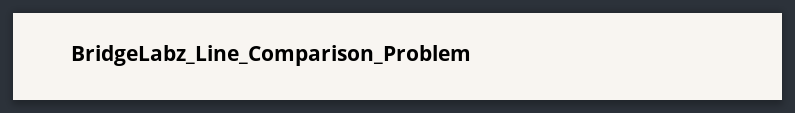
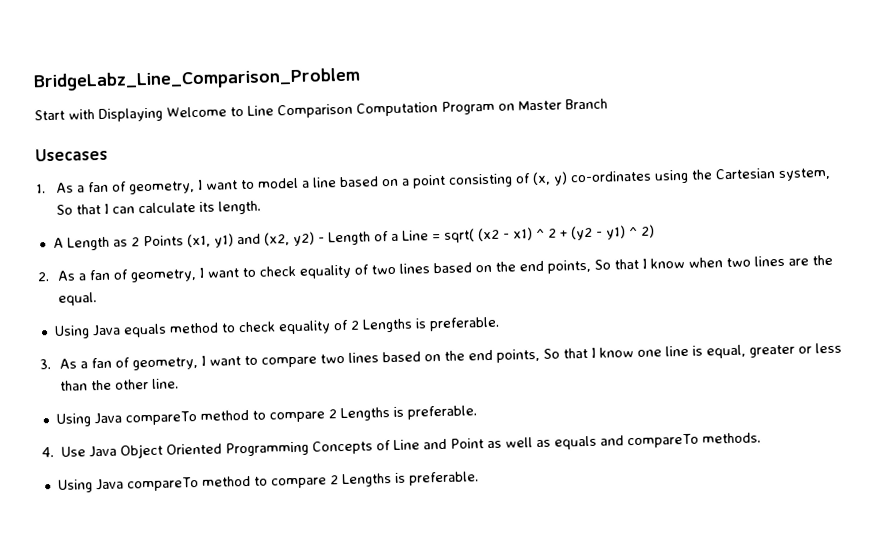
+ Start with Displaying Welcome to Line Comparison Computation Program on Master Branch
+ Usecases
+ 1. As a fan of geometry, I want to model a line based on a point consisting of (x, y) co-ordinates using the Cartesian system, So that I can calculate its length.
+ A Length as 2 Points (x1, y1) and (x2, y2) - Length of a Line = sqrt( (x2 - x1) ^ 2 + (y2 - y1) ^ 2)
+ 2. As a fan of geometry, I want to check equality of two lines based on the end points, So that I know when two lines are the equal.
+ Using Java equals method to check equality of 2 Lengths is preferable.
+ 3. As a fan of geometry, I want to compare two lines based on the end points, So that I know one line is equal, greater or less than the other line.
+ Using Java compareTo method to compare 2 Lengths is preferable.
+ 4. Use Java Object Oriented Programming Concepts of Line and Point as well as equals and compareTo methods.
+ Using Java compareTo method to compare 2 Lengths is preferable.

